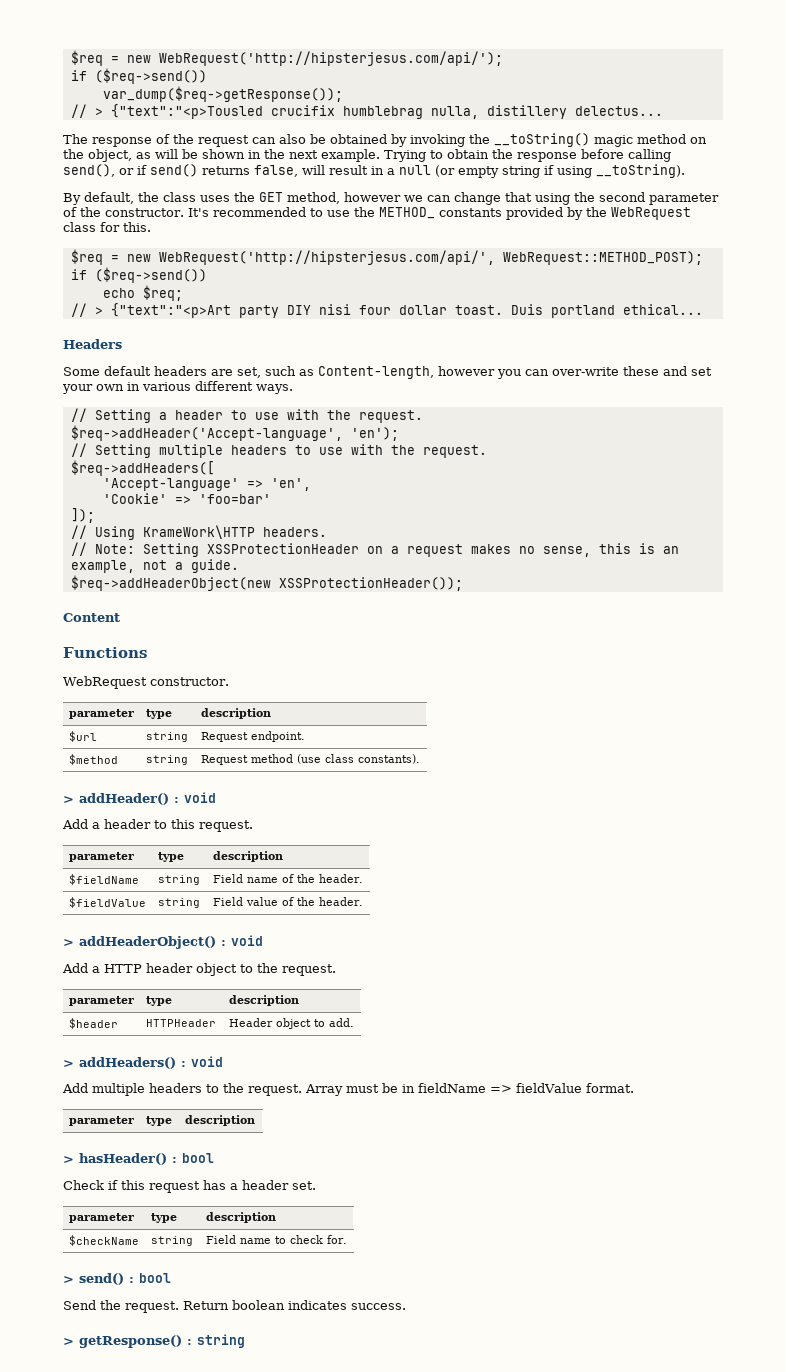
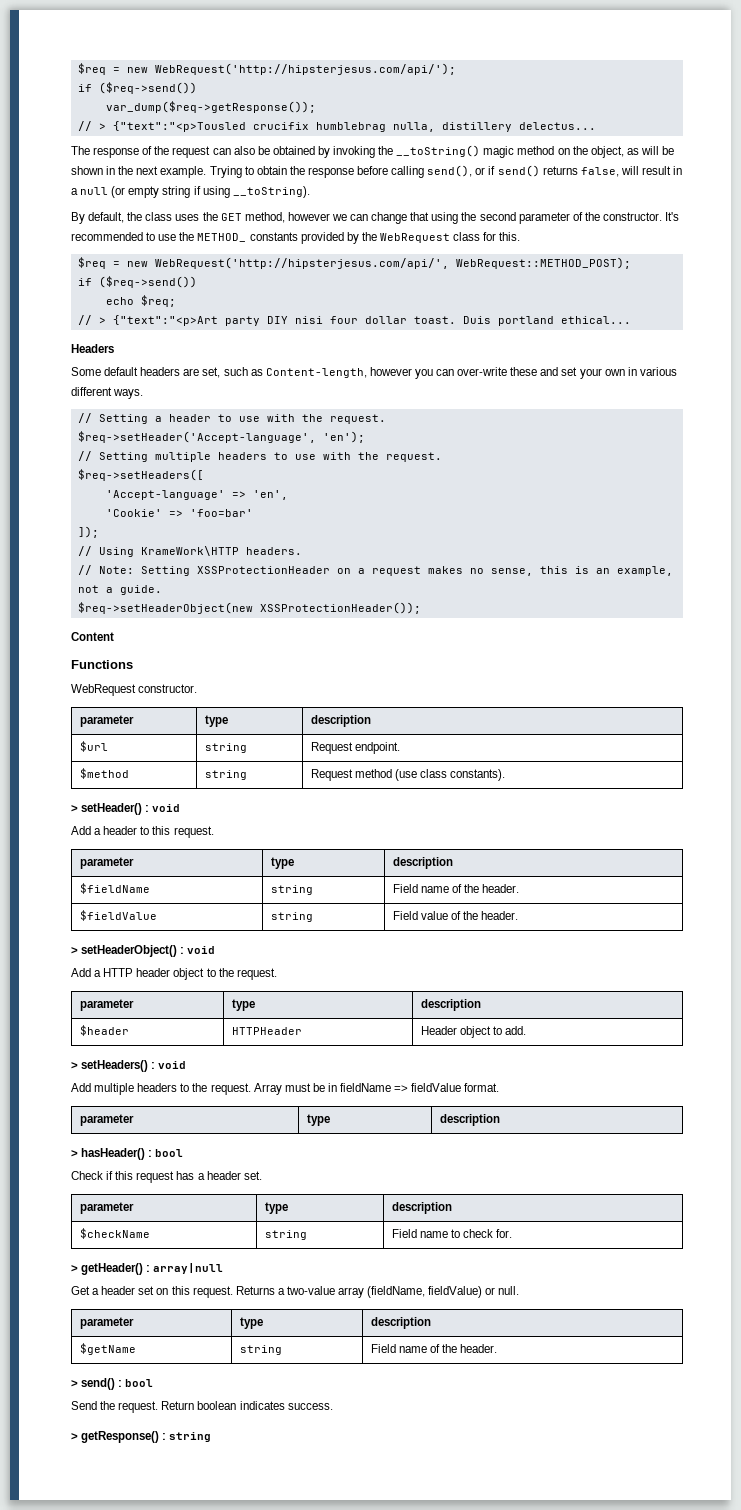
- $req->addHeader('Accept-language', 'en');
+ $req->setHeader('Accept-language', 'en');
- $req->addHeaders([
+ $req->setHeaders([
- $req->addHeaderObject(new XSSProtectionHeader());
+ $req->setHeaderObject(new XSSProtectionHeader());
- > addHeader() : void
+ > setHeader() : void
- > addHeaderObject() : void
+ > setHeaderObject() : void
- > addHeaders() : void
+ > setHeaders() : void
+ > getHeader() : array|null
+ Get a header set on this request. Returns a two-value array (fieldName, fieldValue) or null.
+ parameter | type | description
+ $getName | string | Field name of the header.

